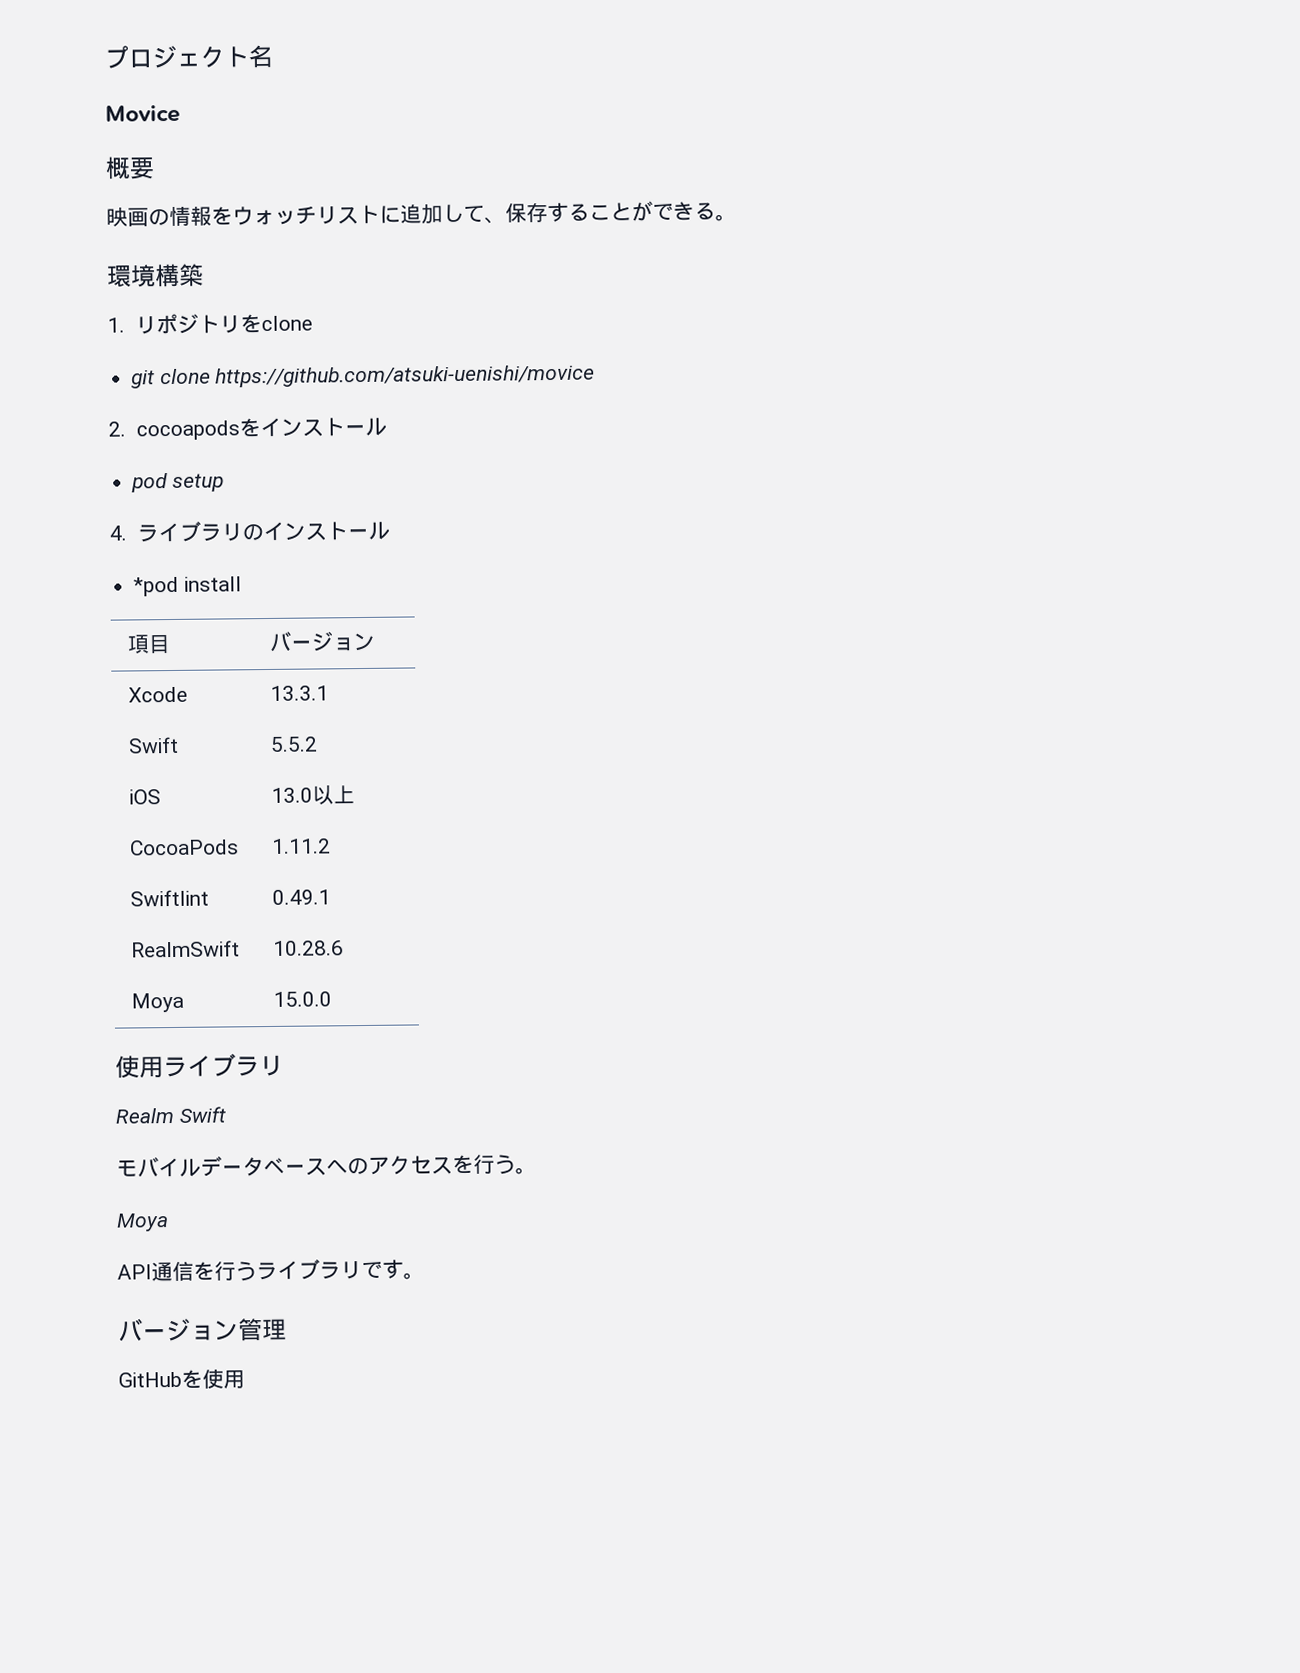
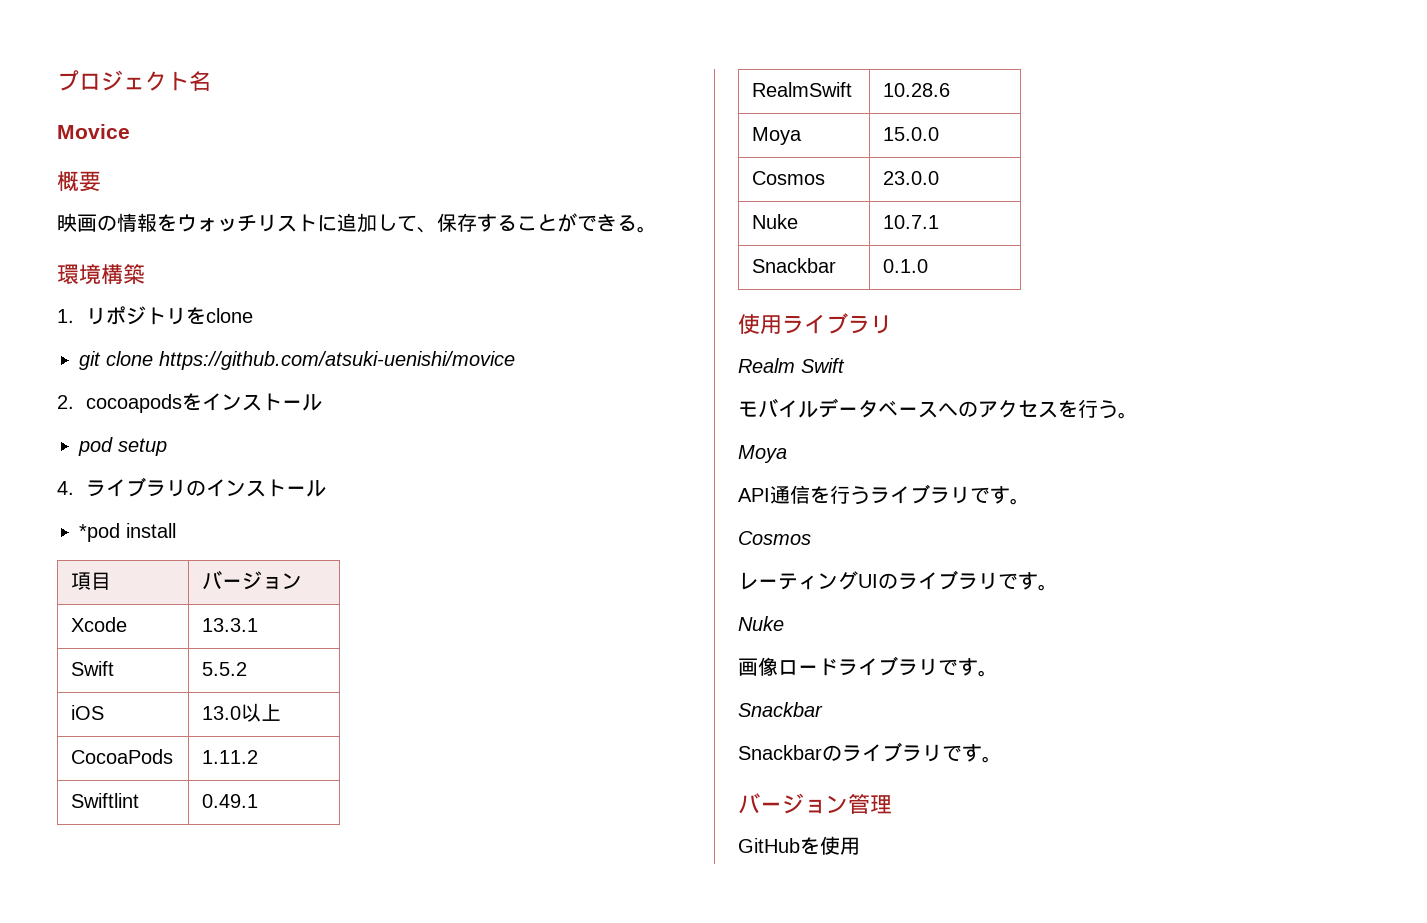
+ Cosmos | 23.0.0
+ Nuke | 10.7.1
+ Snackbar | 0.1.0
  API通信を行うライブラリです。
+ Cosmos
+ レーティングUIのライブラリです。
+ Nuke
+ 画像ロードライブラリです。
+ Snackbar
+ Snackbarのライブラリです。

